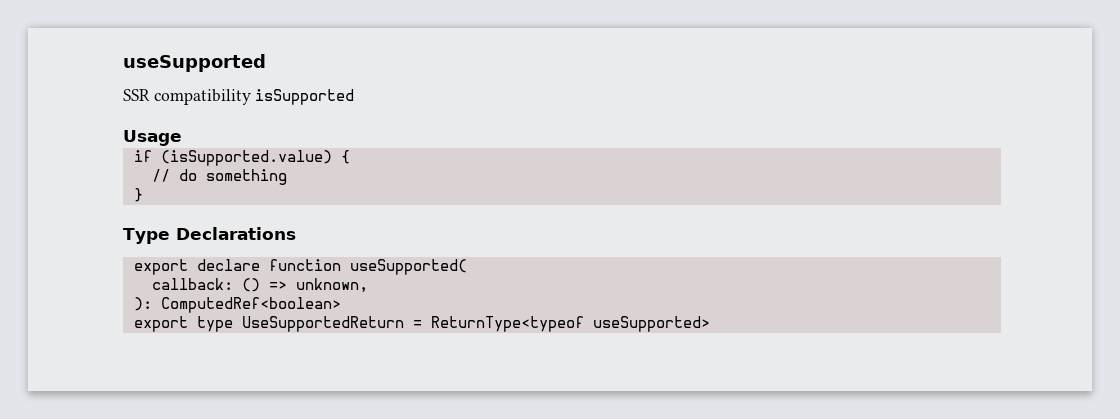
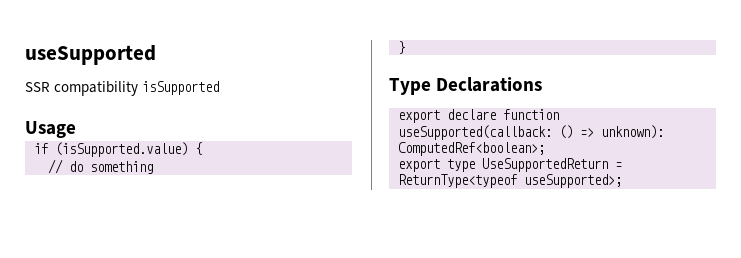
- export declare function useSupported(
- callback: () => unknown,
- ): ComputedRef<boolean>
+ export declare function useSupported(callback: () => unknown): ComputedRef<boolean>;
- export type UseSupportedReturn = ReturnType<typeof useSupported>
+ export type UseSupportedReturn = ReturnType<typeof useSupported>;

